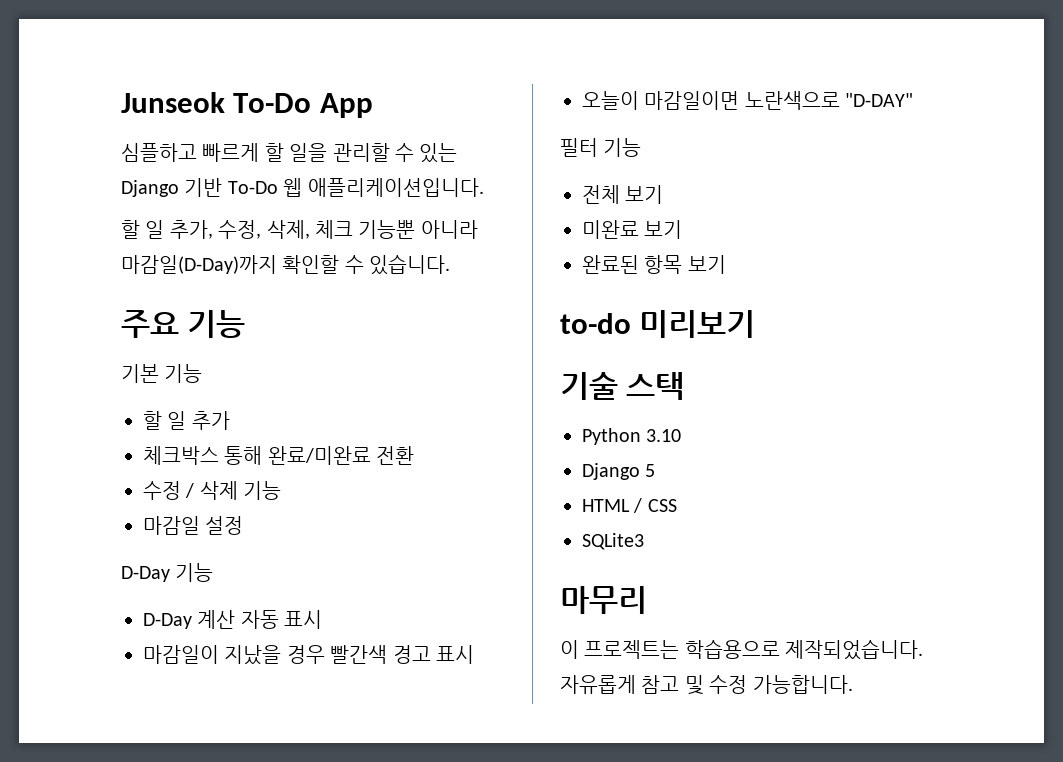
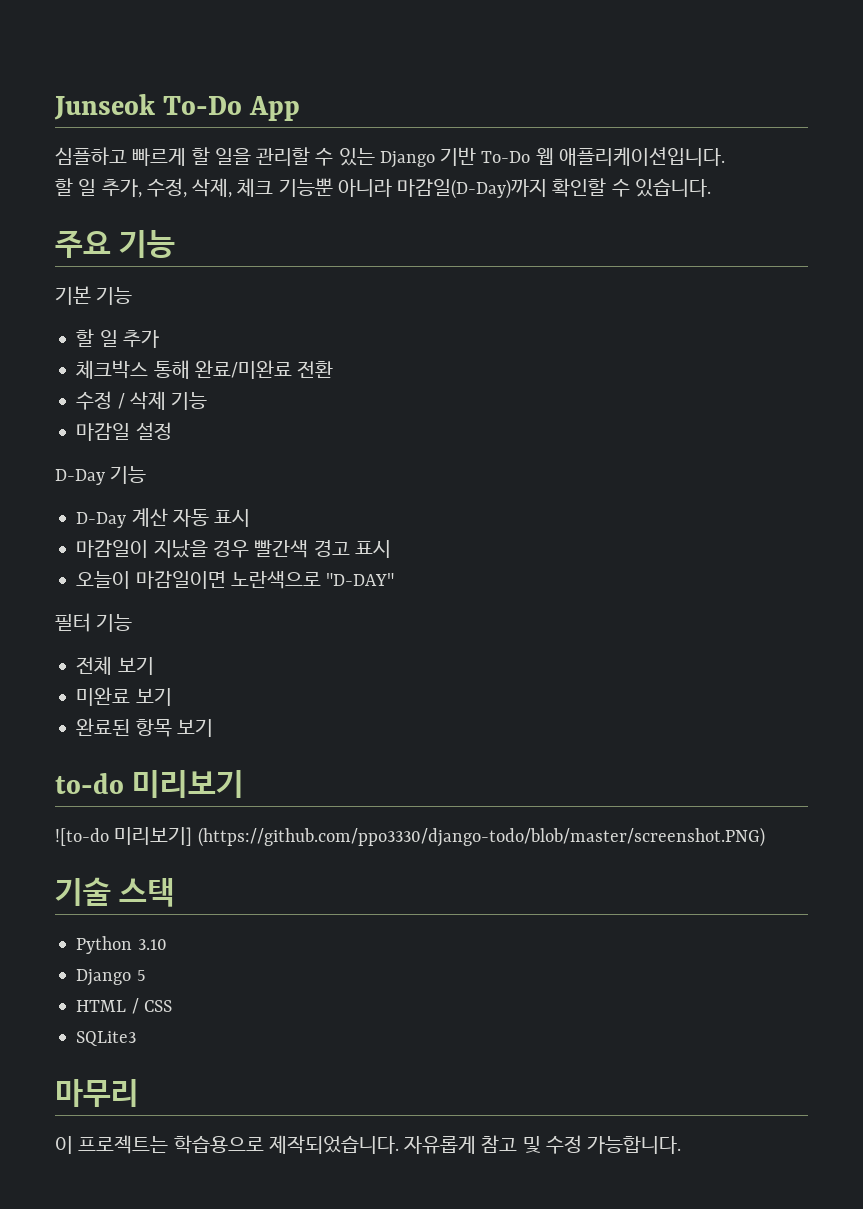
+ ![to-do 미리보기] (https://github.com/ppo3330/django-todo/blob/master/screenshot.PNG)

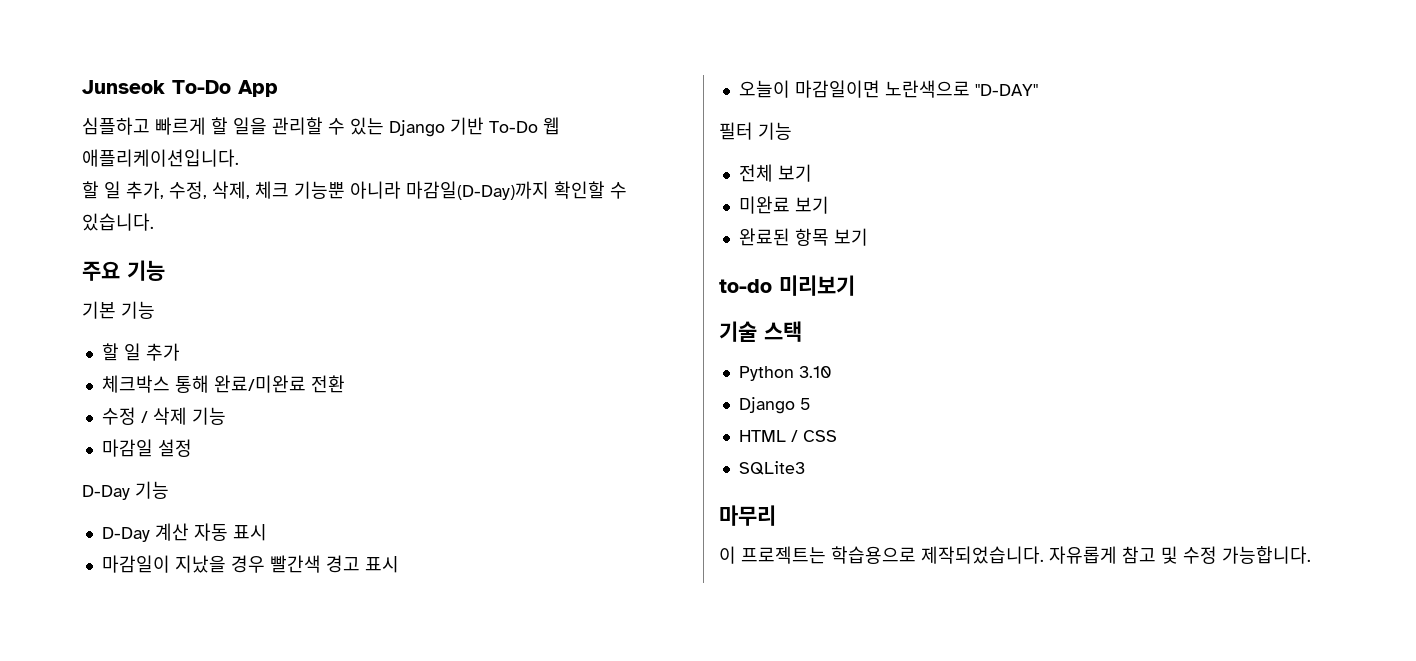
- ![to-do 미리보기] (https://github.com/ppo3330/django-todo/blob/master/screenshot.PNG)

